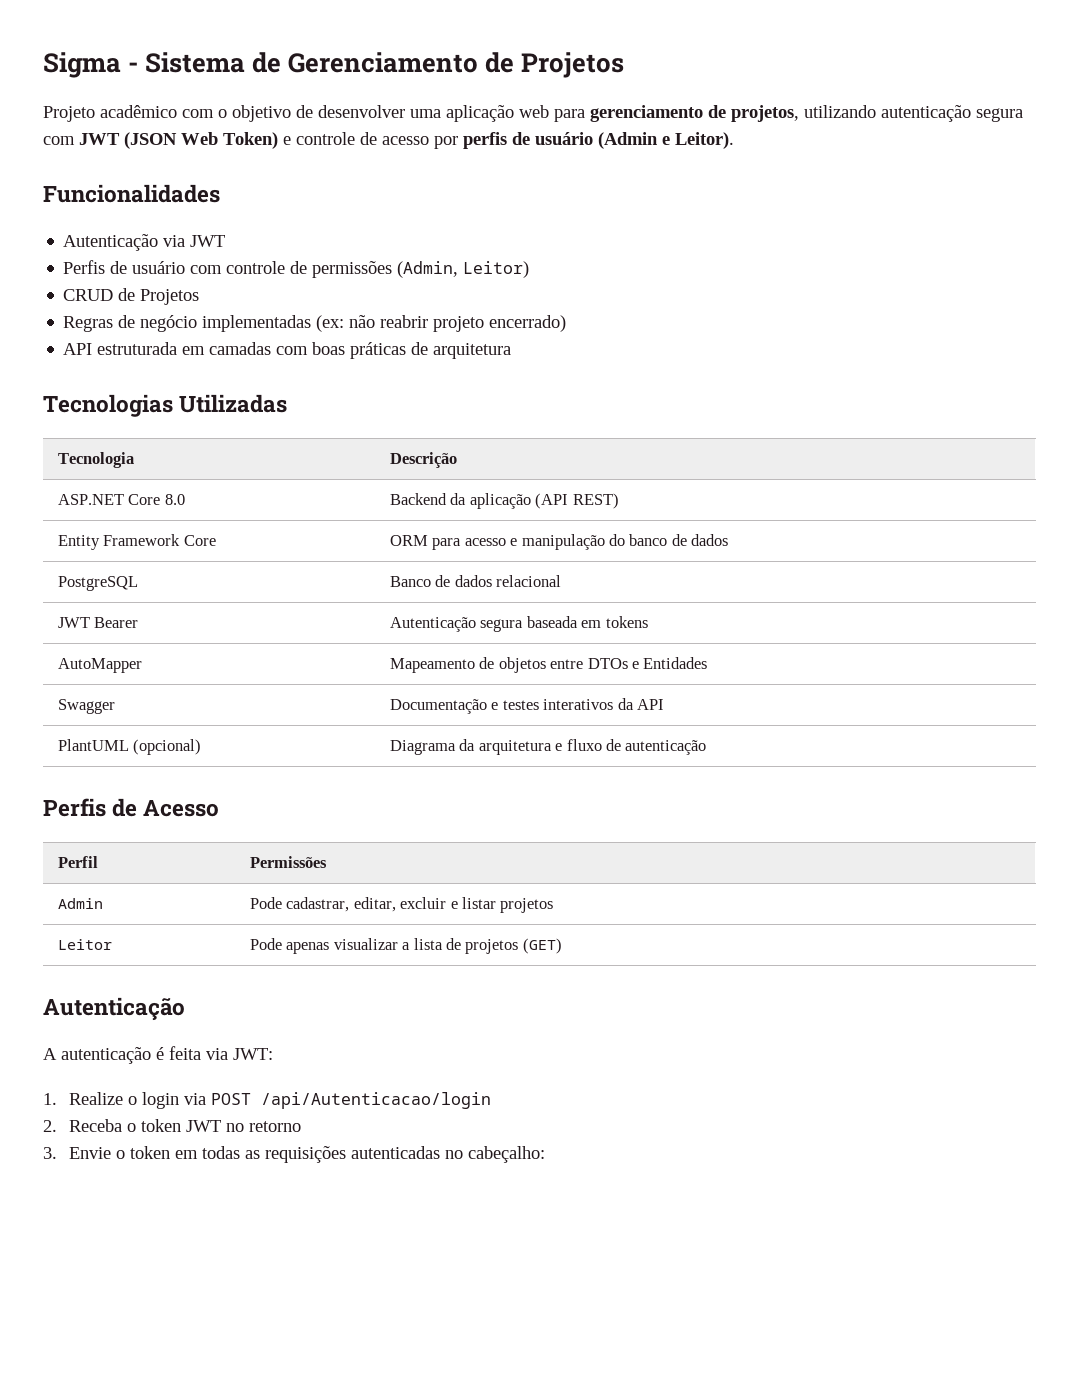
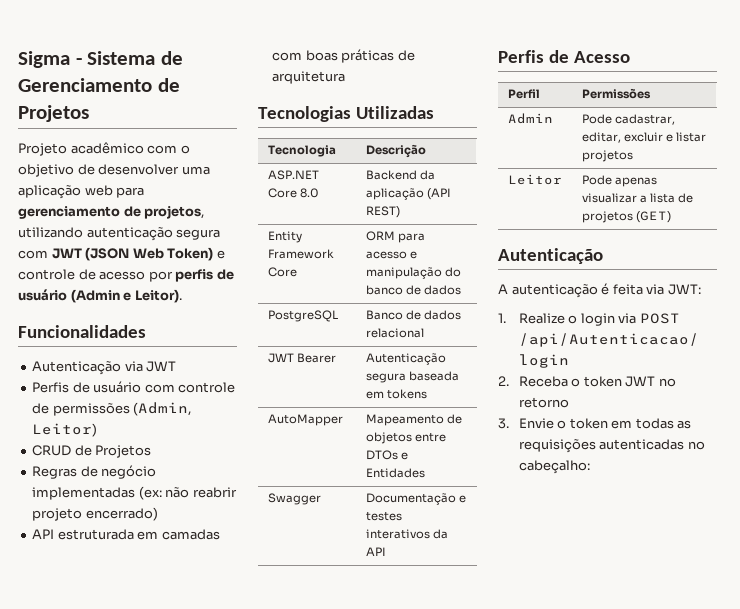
- PlantUML (opcional) | Diagrama da arquitetura e fluxo de autenticação

